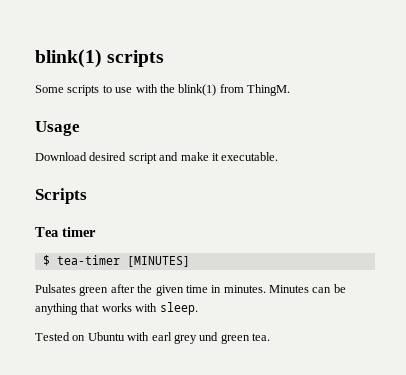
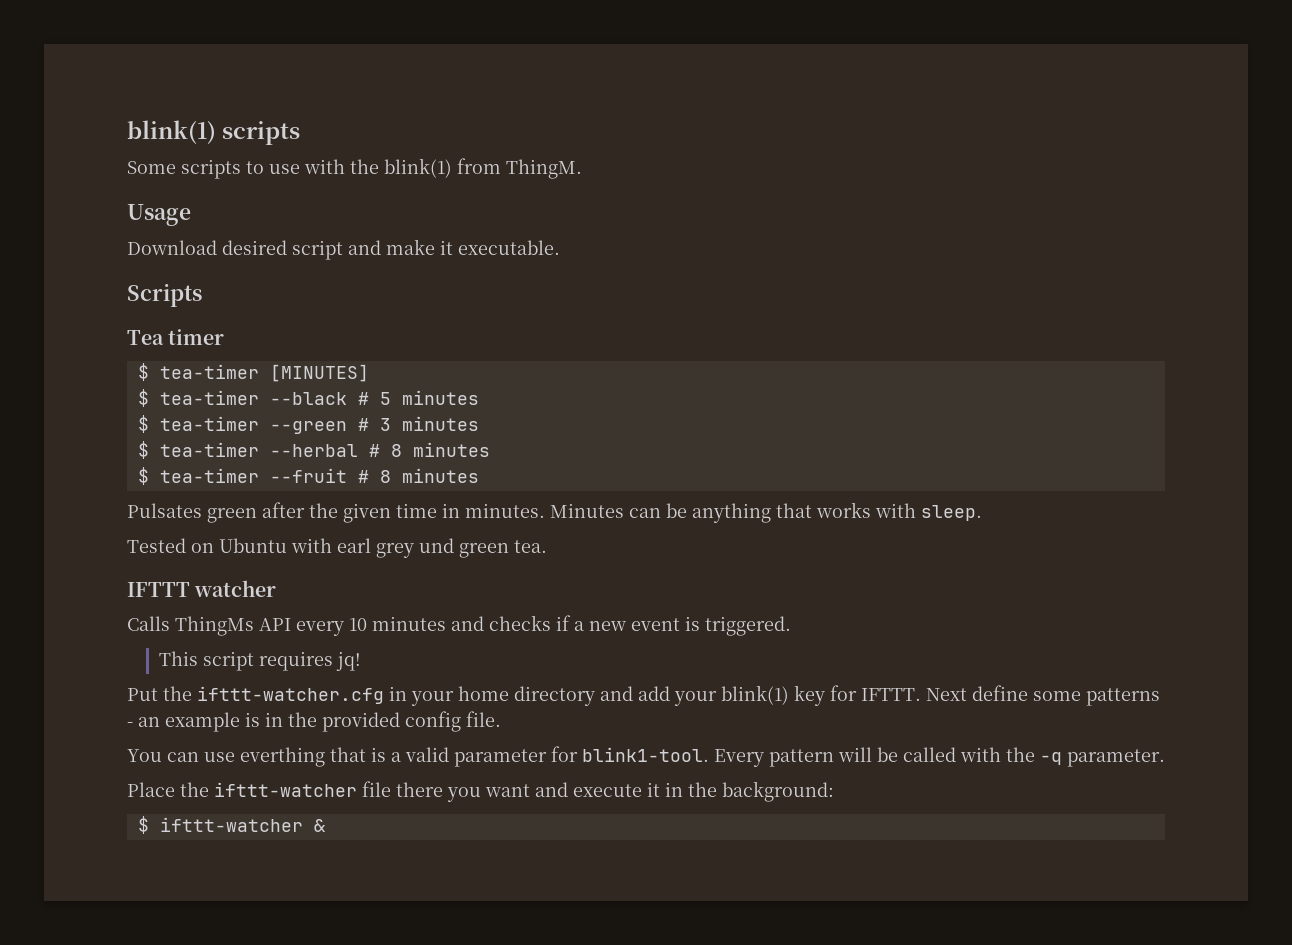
+ $ tea-timer --black # 5 minutes
+ $ tea-timer --green # 3 minutes
+ $ tea-timer --herbal # 8 minutes
+ $ tea-timer --fruit # 8 minutes
+ IFTTT watcher
+ Calls ThingMs API every 10 minutes and checks if a new event is triggered.
+ This script requires jq!
+ Put the ifttt-watcher.cfg in your home directory and add your blink(1) key for IFTTT. Next define some patterns - an example is in the provided config file.
+ You can use everthing that is a valid parameter for blink1-tool. Every pattern will be called with the -q parameter.
+ Place the ifttt-watcher file there you want and execute it in the background:
+ $ ifttt-watcher &

